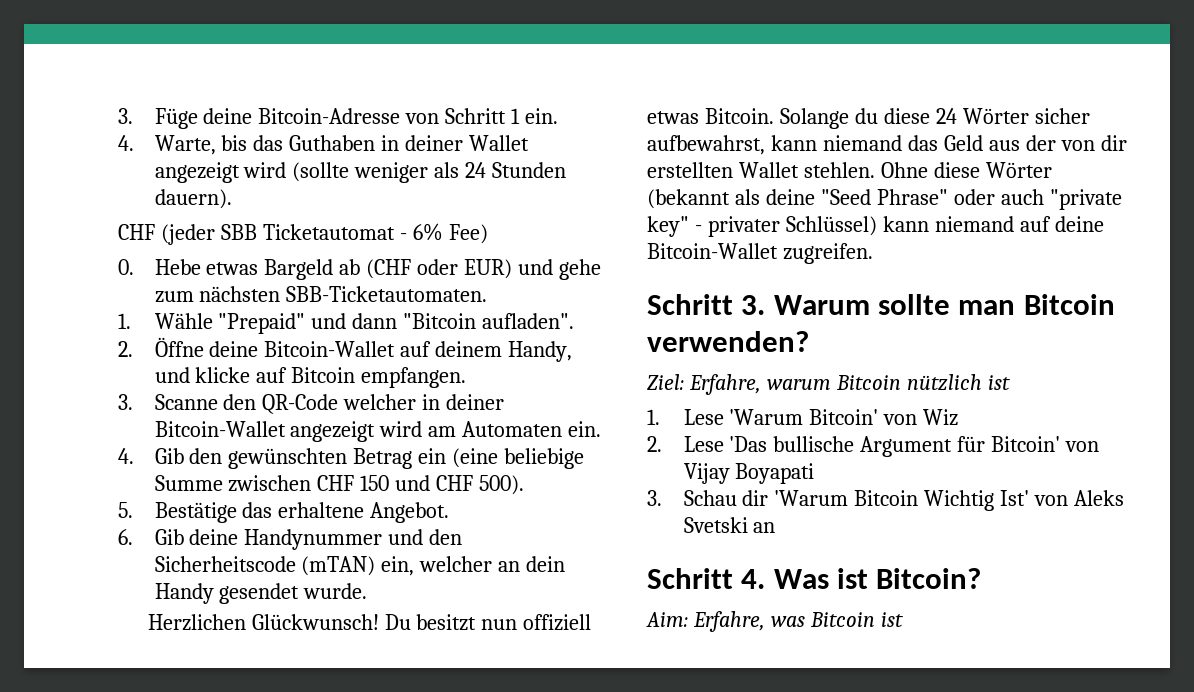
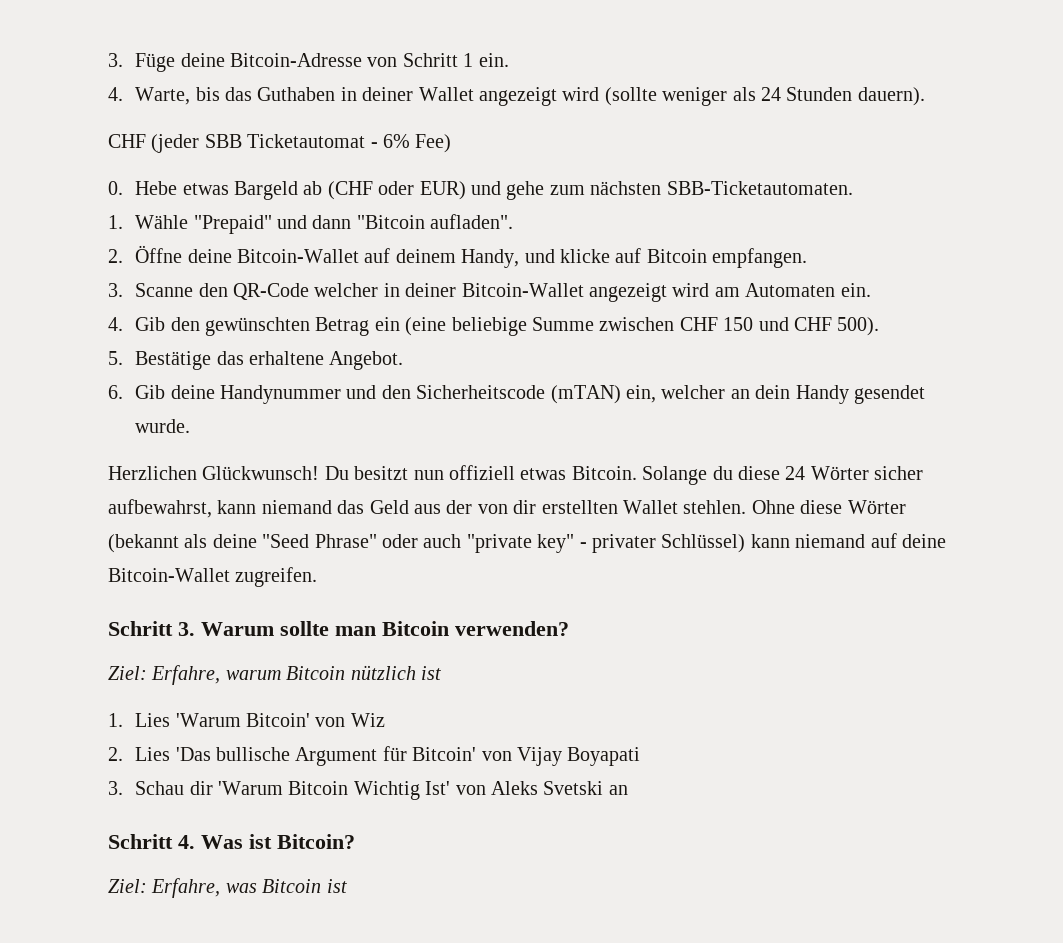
- 1. Lese 'Warum Bitcoin' von Wiz
+ 1. Lies 'Warum Bitcoin' von Wiz
- 2. Lese 'Das bullische Argument für Bitcoin' von Vijay Boyapati
+ 2. Lies 'Das bullische Argument für Bitcoin' von Vijay Boyapati
- Aim: Erfahre, was Bitcoin ist
+ Ziel: Erfahre, was Bitcoin ist

